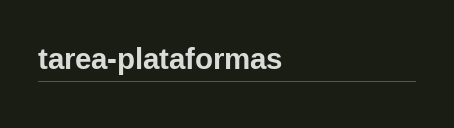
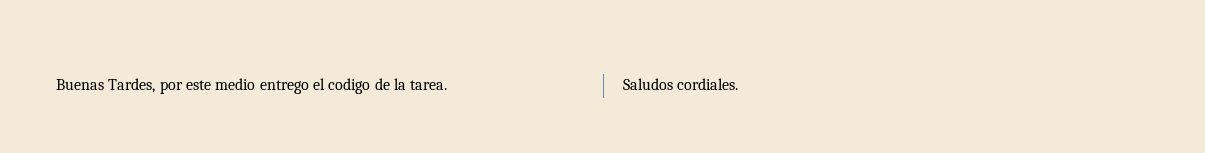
- tarea-plataformas
+ Buenas Tardes, por este medio entrego el codigo de la tarea.
+ Saludos cordiales.

